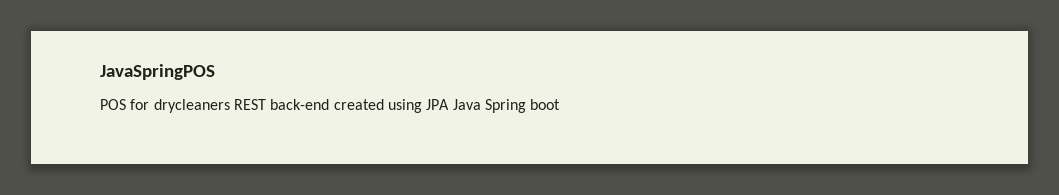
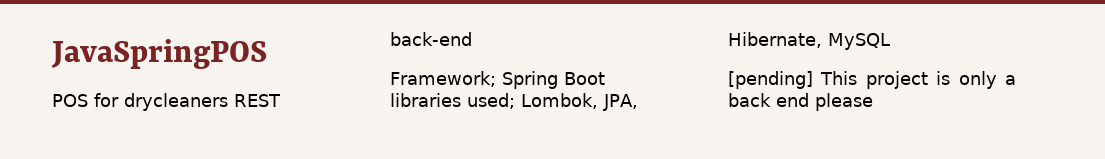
- POS for drycleaners REST back-end created using JPA Java Spring boot
+ POS for drycleaners REST back-end
+ Framework; Spring Boot libraries used; Lombok, JPA, Hibernate, MySQL
+ [pending] This project is only a back end please

